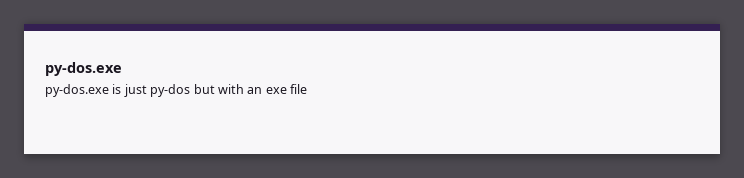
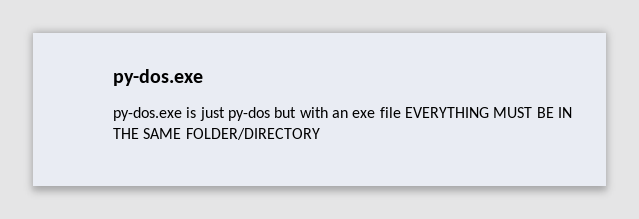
- py-dos.exe is just py-dos but with an exe file
+ py-dos.exe is just py-dos but with an exe file EVERYTHING MUST BE IN THE SAME FOLDER/DIRECTORY

